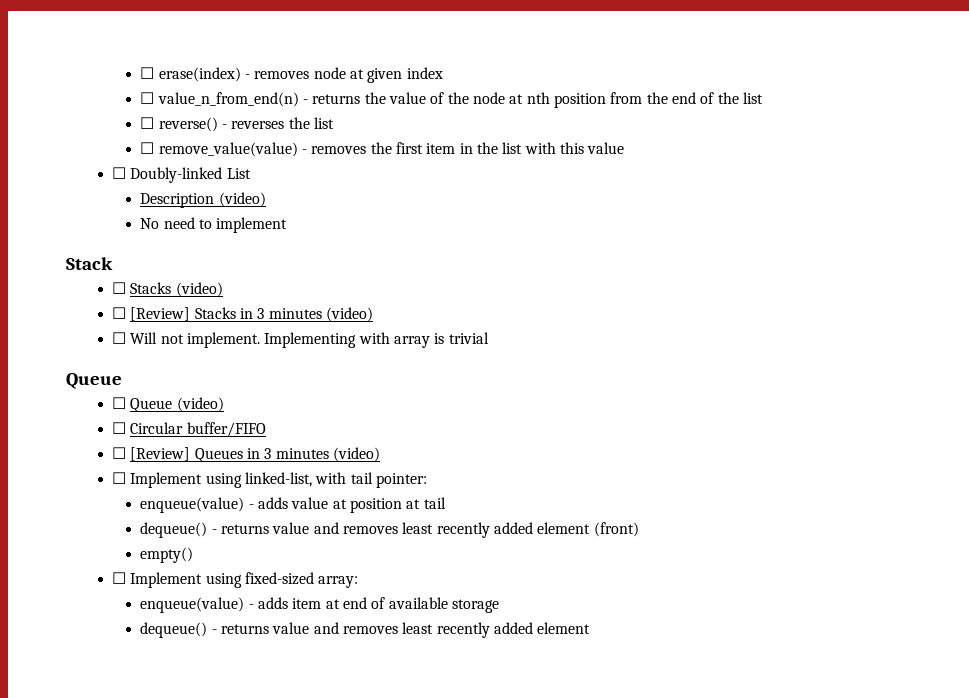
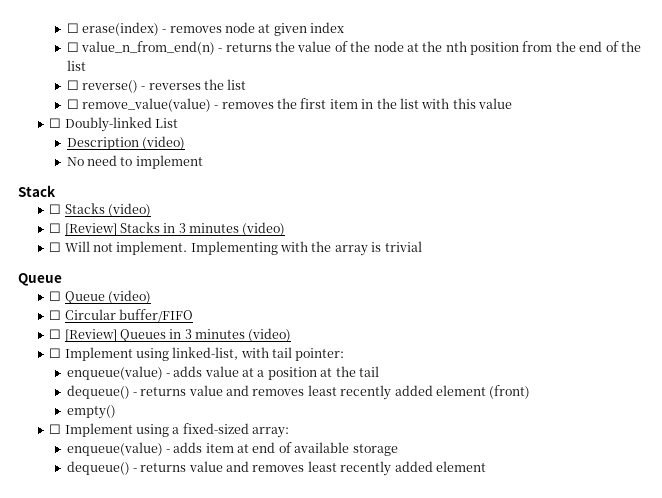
- ☐ value_n_from_end(n) - returns the value of the node at nth position from the end of the list
+ ☐ value_n_from_end(n) - returns the value of the node at the nth position from the end of the list
- Implementing with array is trivial
+ Implementing with the array is trivial
- enqueue(value) - adds value at position at tail
+ enqueue(value) - adds value at a position at the tail
- ☐ Implement using fixed-sized array:
+ ☐ Implement using a fixed-sized array:

